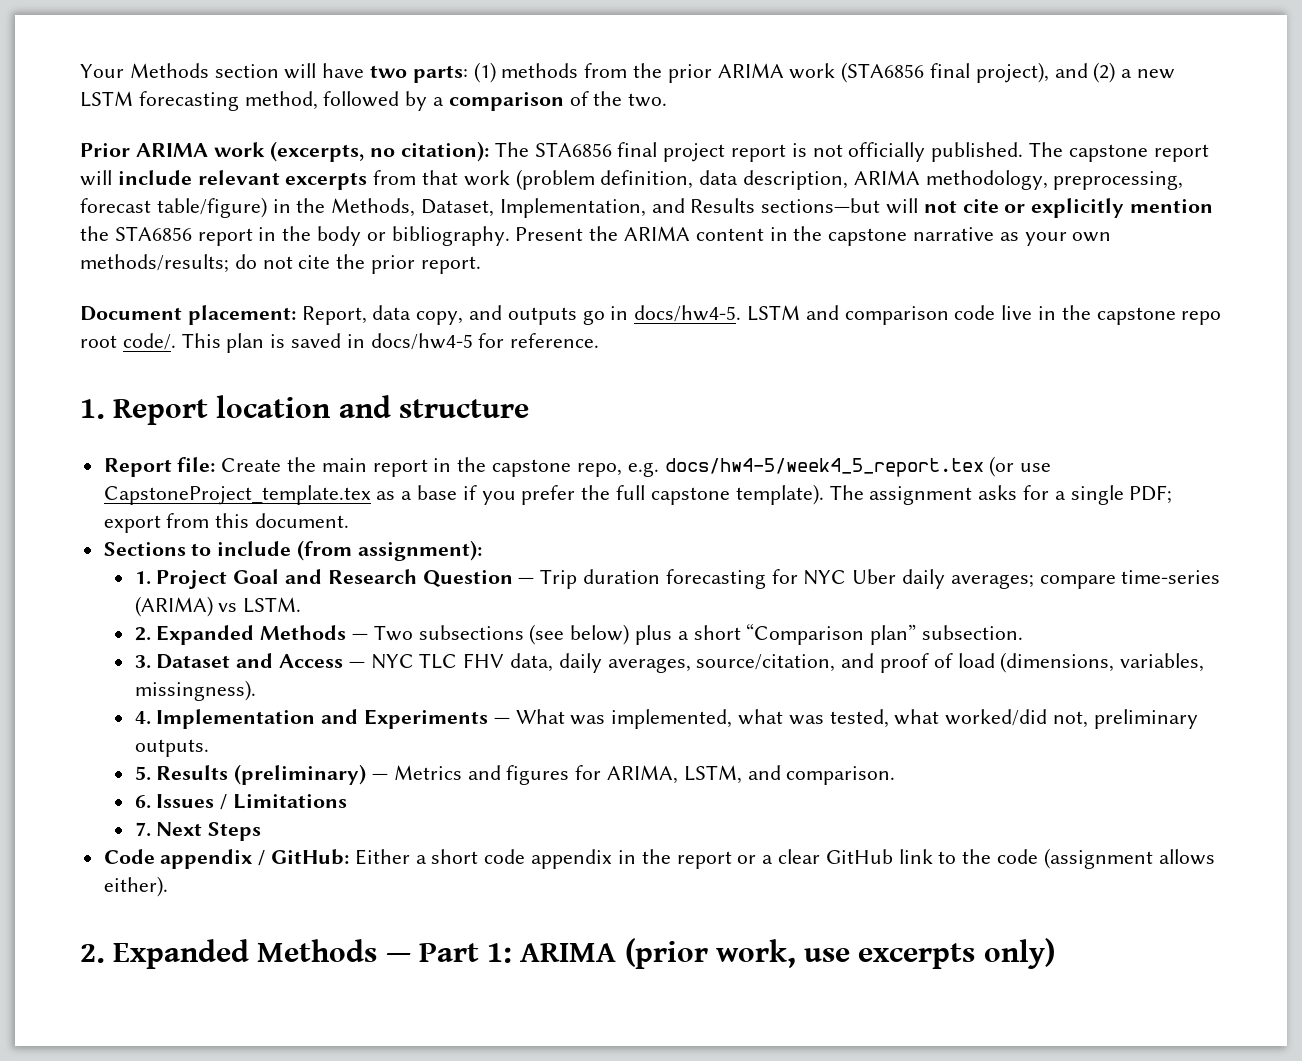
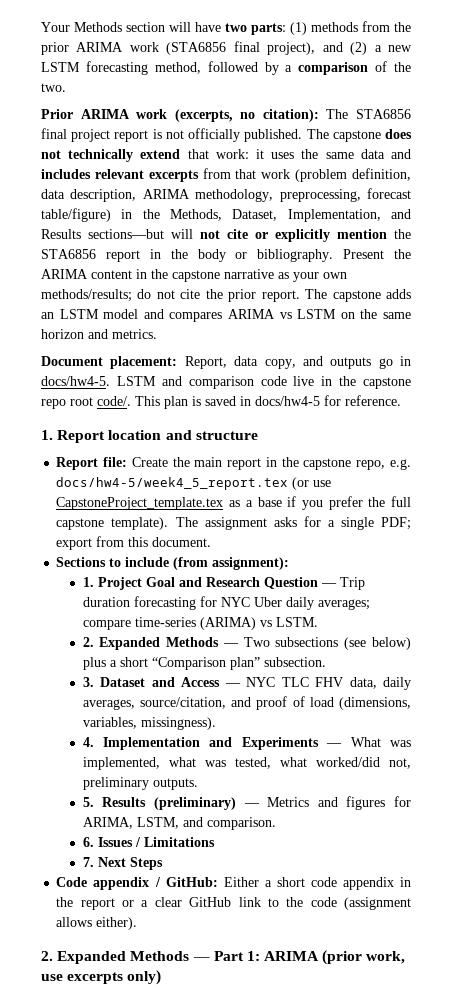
- The capstone report will include relevant excerpts from that work (problem definition, data description, ARIMA methodology, preprocessing, forecast table/figure) in the Methods, Dataset, Implementation, and Results sections—but will not cite or explicitly mention the STA6856 report in the body or bibliography.
+ The capstone does not technically extend that work: it uses the same data and includes relevant excerpts from that work (problem definition, data description, ARIMA methodology, preprocessing, forecast table/figure) in the Methods, Dataset, Implementation, and Results sections—but will not cite or explicitly mention the STA6856 report in the body or bibliography.
+ The capstone adds an LSTM model and compares ARIMA vs LSTM on the same horizon and metrics.

